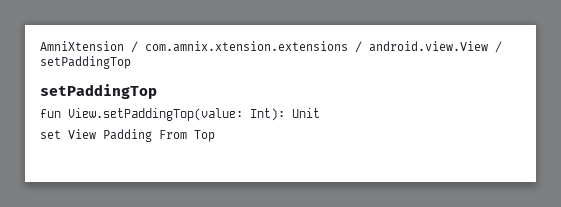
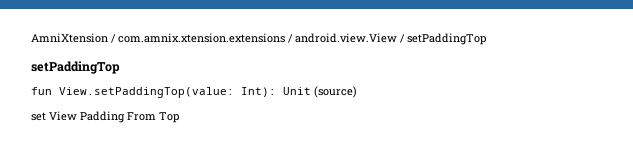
- fun View.setPaddingTop(value: Int): Unit
+ fun View.setPaddingTop(value: Int): Unit (source)

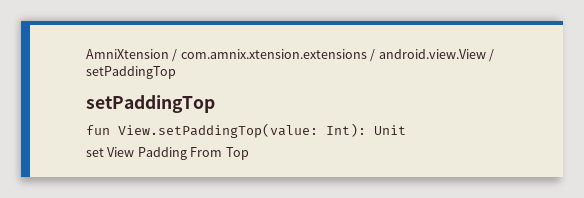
- fun View.setPaddingTop(value: Int): Unit (source)
+ fun View.setPaddingTop(value: Int): Unit

